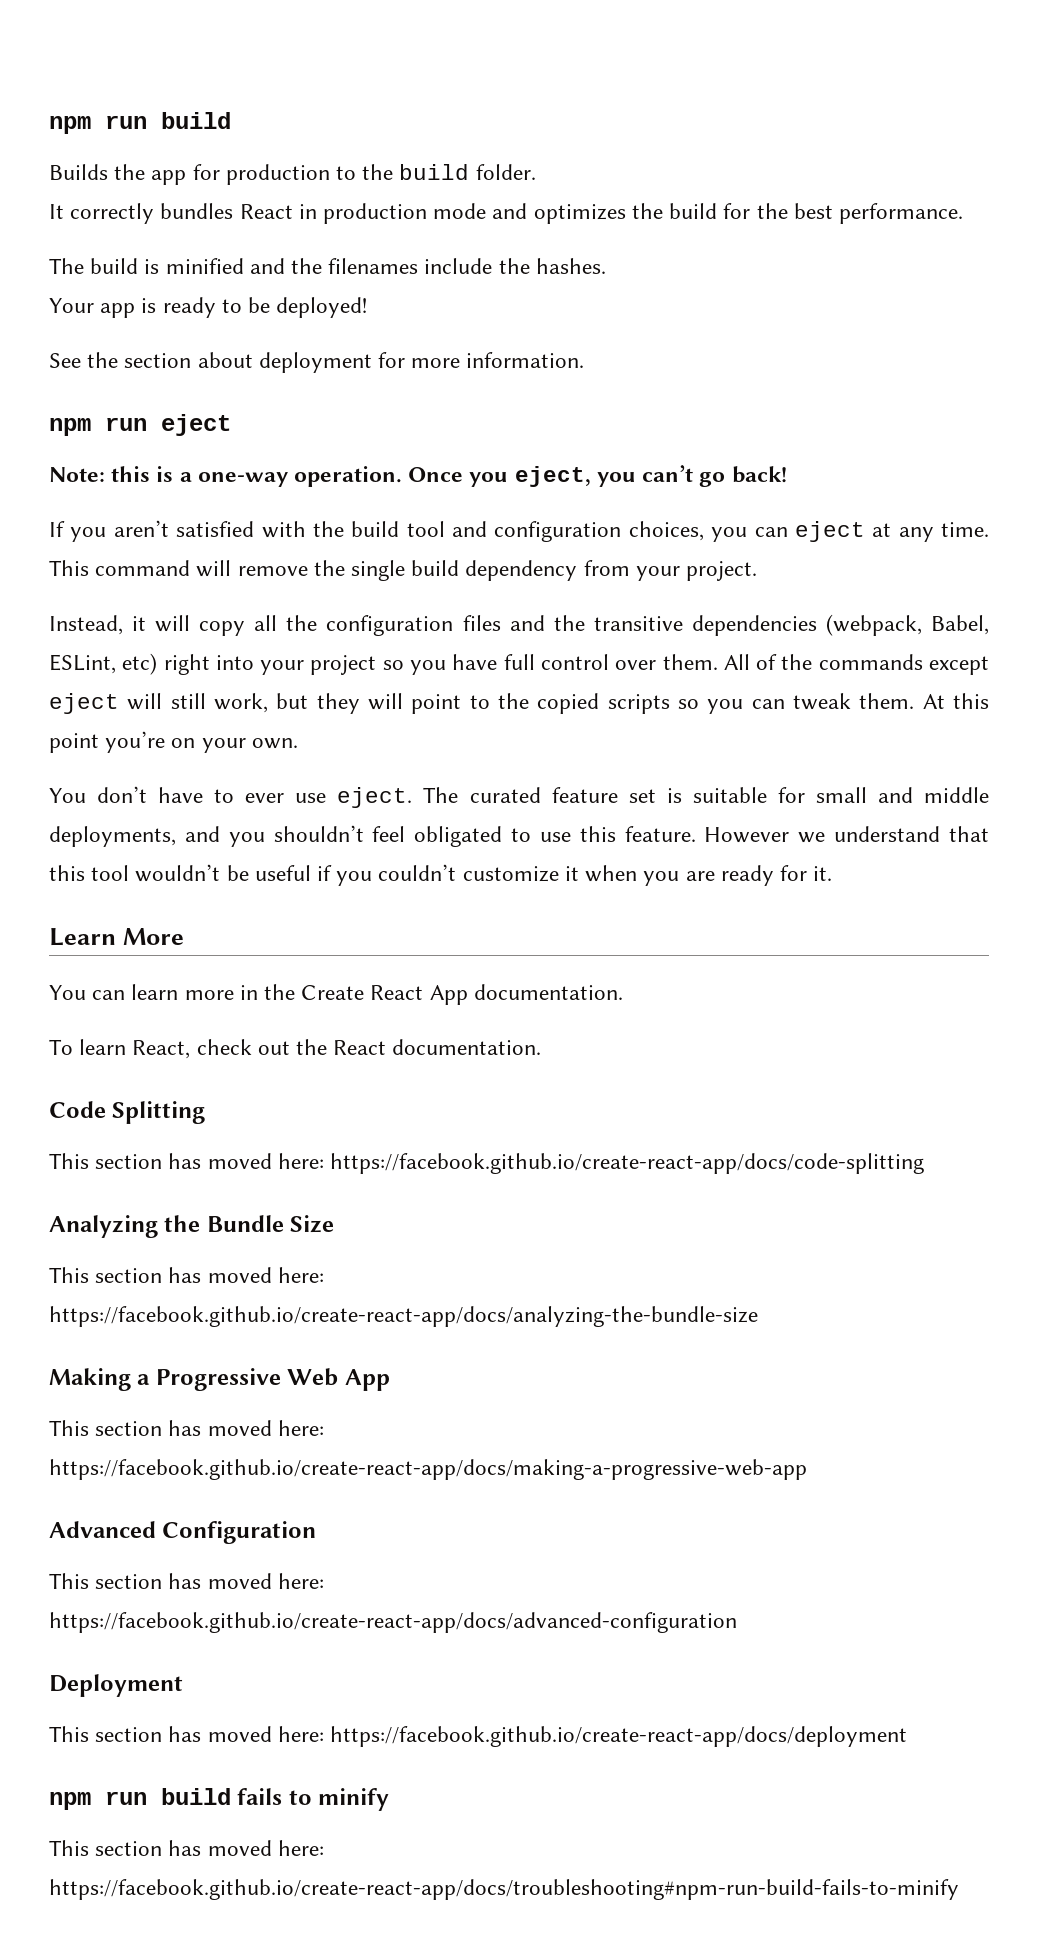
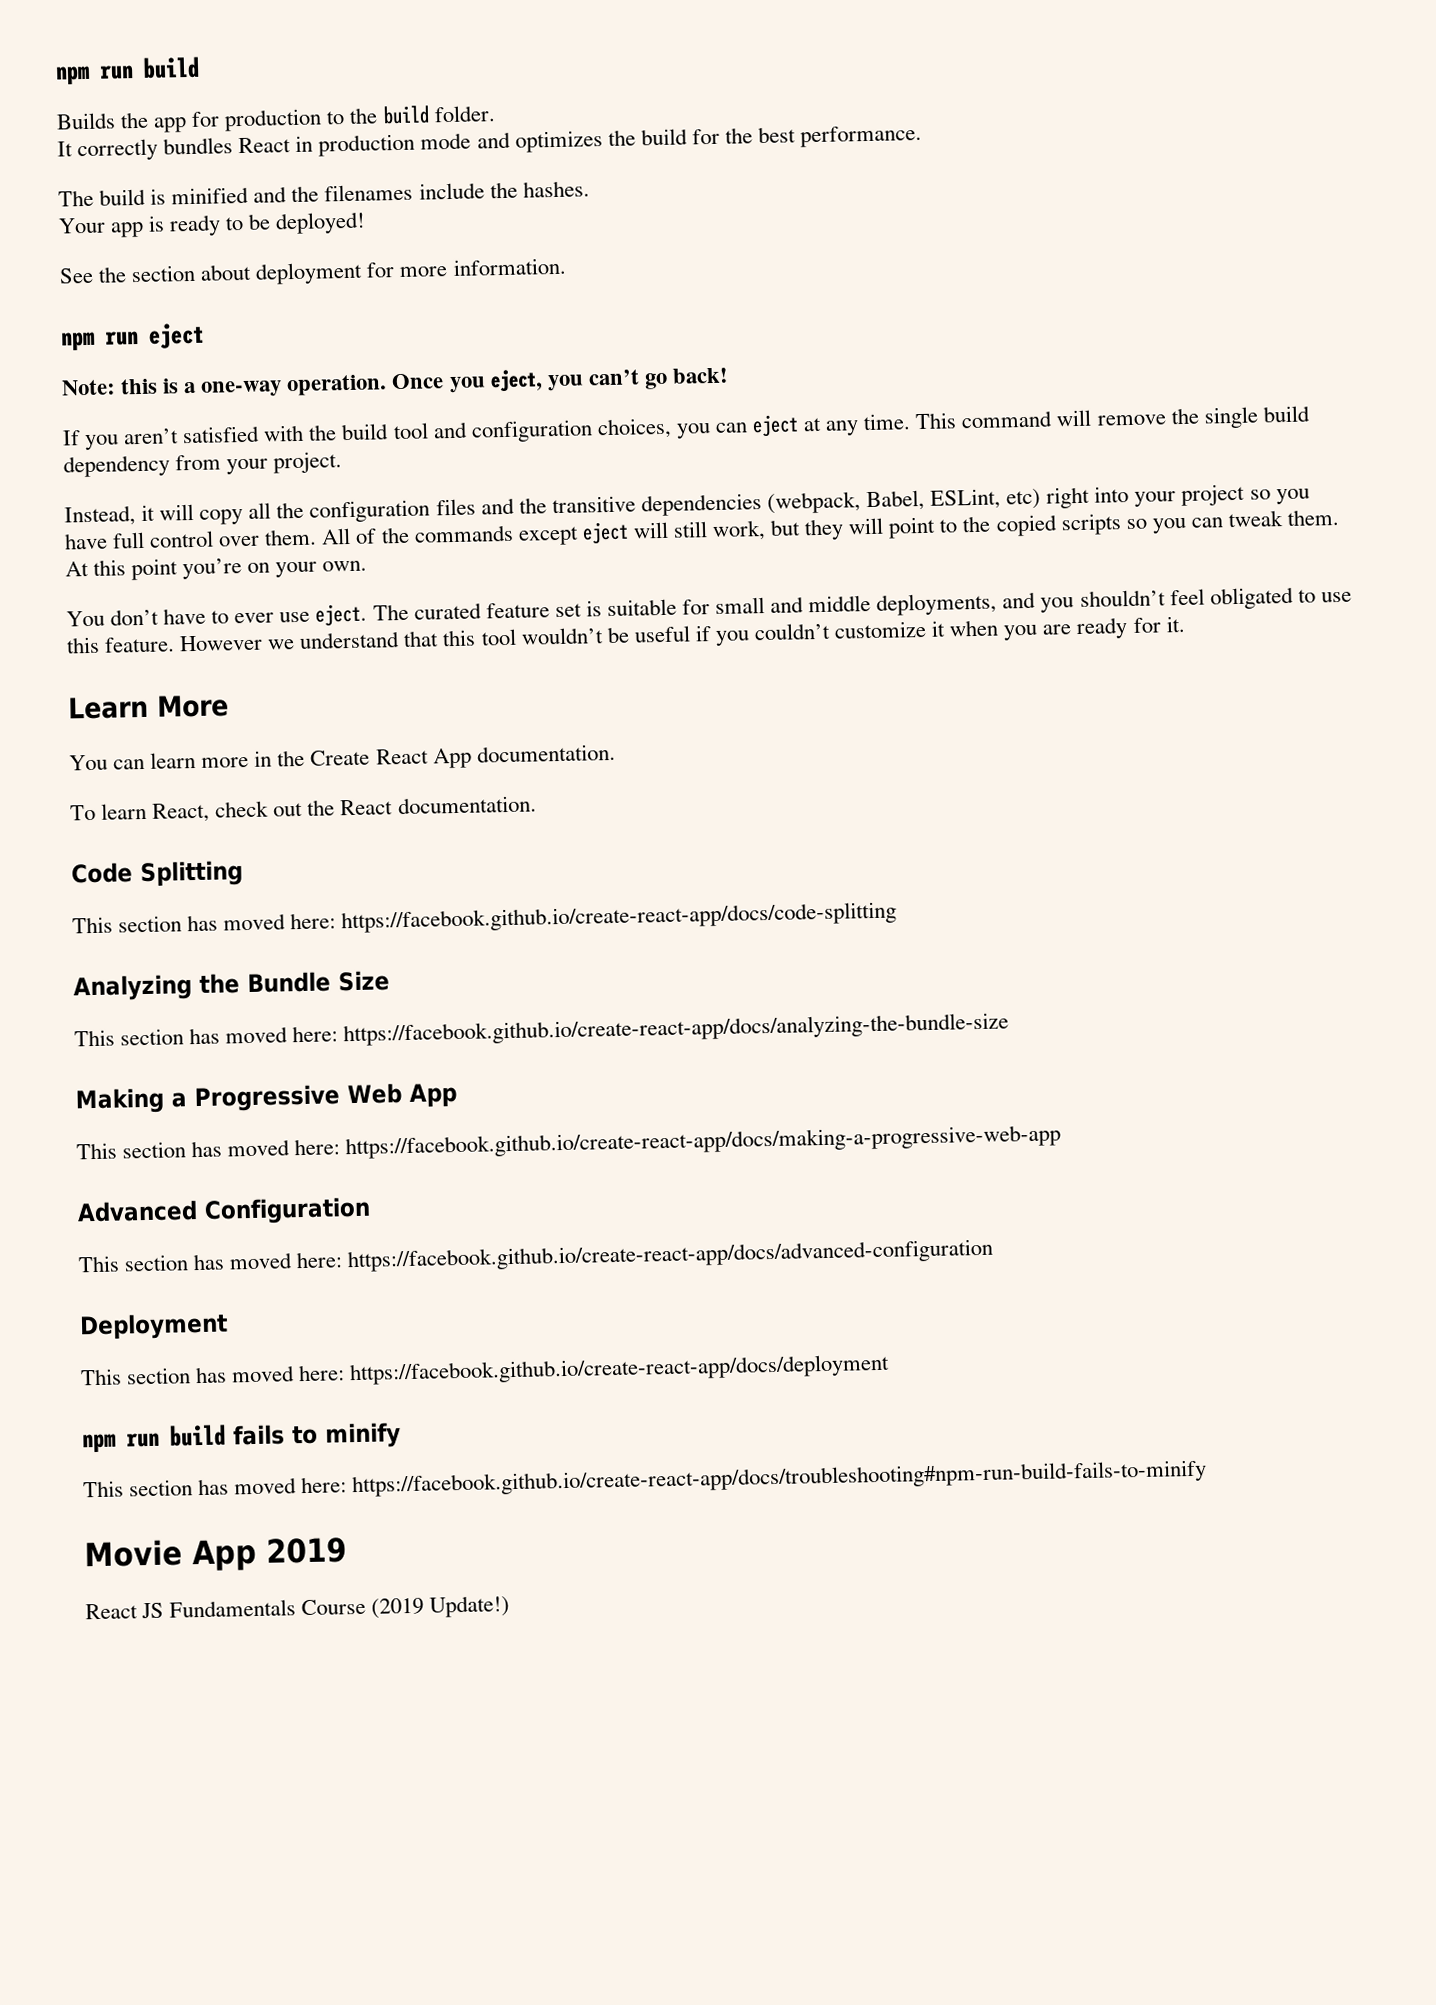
+ Movie App 2019
+ React JS Fundamentals Course (2019 Update!)

